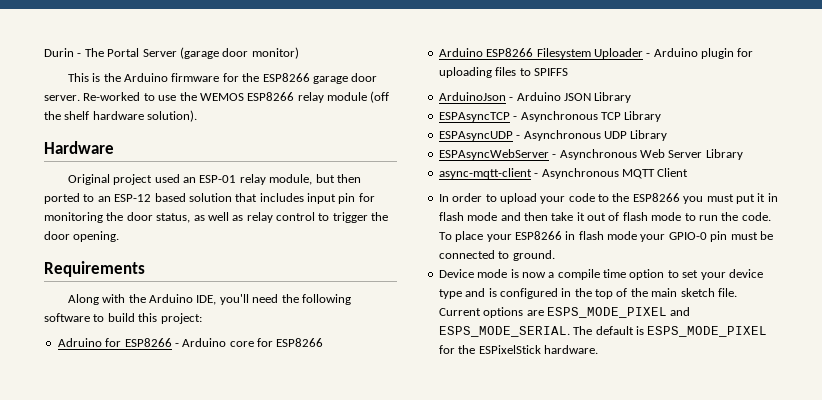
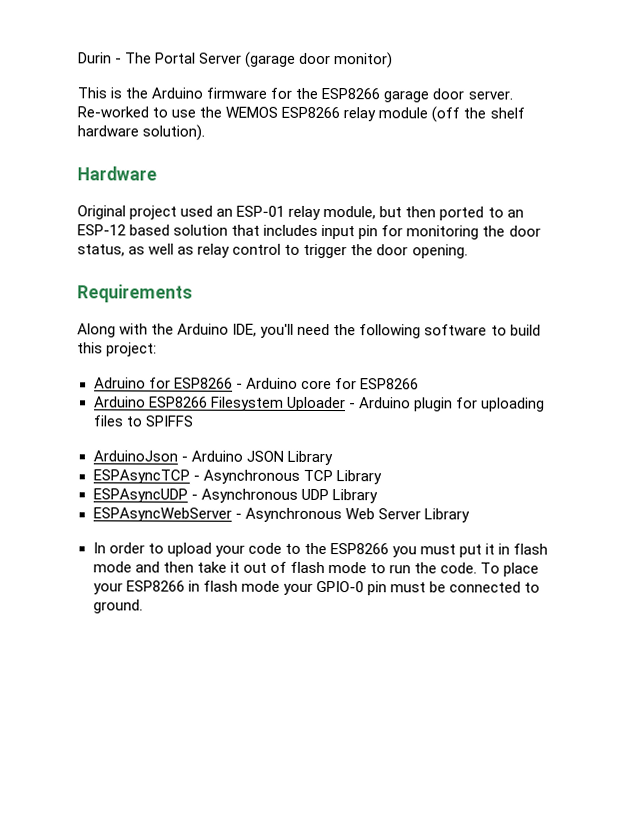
- async-mqtt-client - Asynchronous MQTT Client
- Device mode is now a compile time option to set your device type and is configured in the top of the main sketch file. Current options are ESPS_MODE_PIXEL and ESPS_MODE_SERIAL. The default is ESPS_MODE_PIXEL for the ESPixelStick hardware.

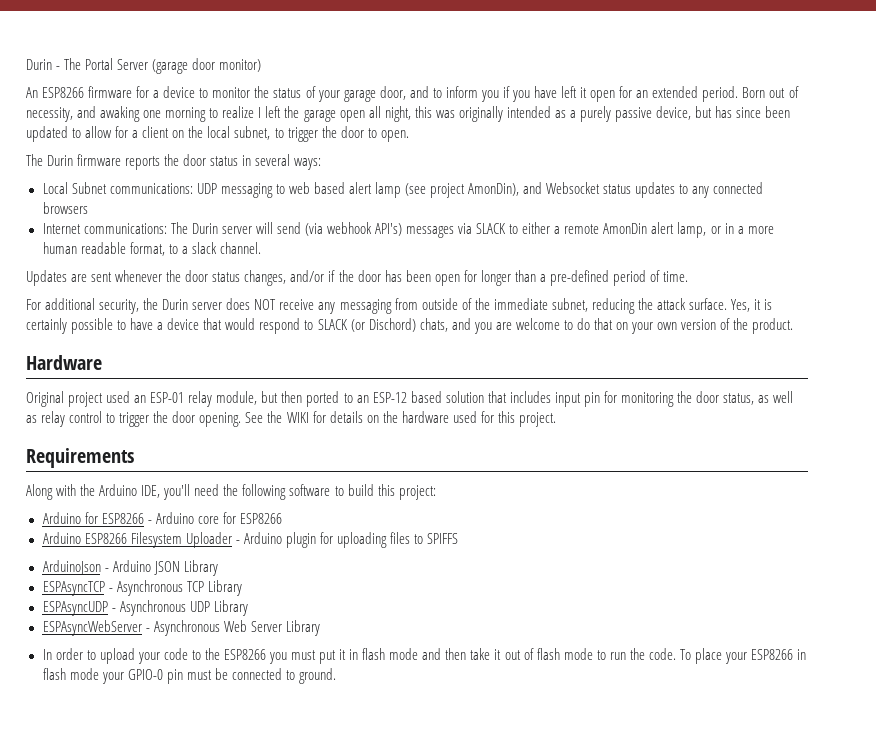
- This is the Arduino firmware for the ESP8266 garage door server. Re-worked to use the WEMOS ESP8266 relay module (off the shelf hardware solution).
+ An ESP8266 firmware for a device to monitor the status of your garage door, and to inform you if you have left it open for an extended period. Born out of necessity, and awaking one morning to realize I left the garage open all night, this was originally intended as a purely passive device, but has since been updated to allow for a client on the local subnet, to trigger the door to open.
+ The Durin firmware reports the door status in several ways:
+ Local Subnet communications: UDP messaging to web based alert lamp (see project AmonDin), and Websocket status updates to any connected browsers
+ Internet communications: The Durin server will send (via webhook API's) messages via SLACK to either a remote AmonDin alert lamp, or in a more human readable format, to a slack channel.
+ Updates are sent whenever the door status changes, and/or if the door has been open for longer than a pre-defined period of time.
+ For additional security, the Durin server does NOT receive any messaging from outside of the immediate subnet, reducing the attack surface. Yes, it is certainly possible to have a device that would respond to SLACK (or Dischord) chats, and you are welcome to do that on your own version of the product.
+ See the WIKI for details on the hardware used for this project.
- Adruino for ESP8266 - Arduino core for ESP8266
+ Arduino for ESP8266 - Arduino core for ESP8266

